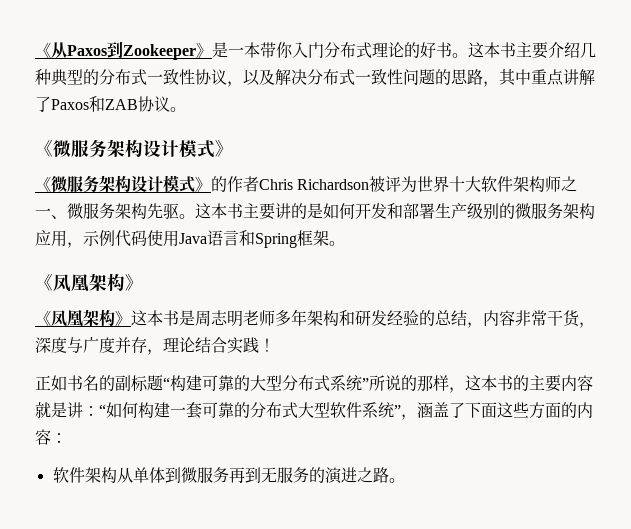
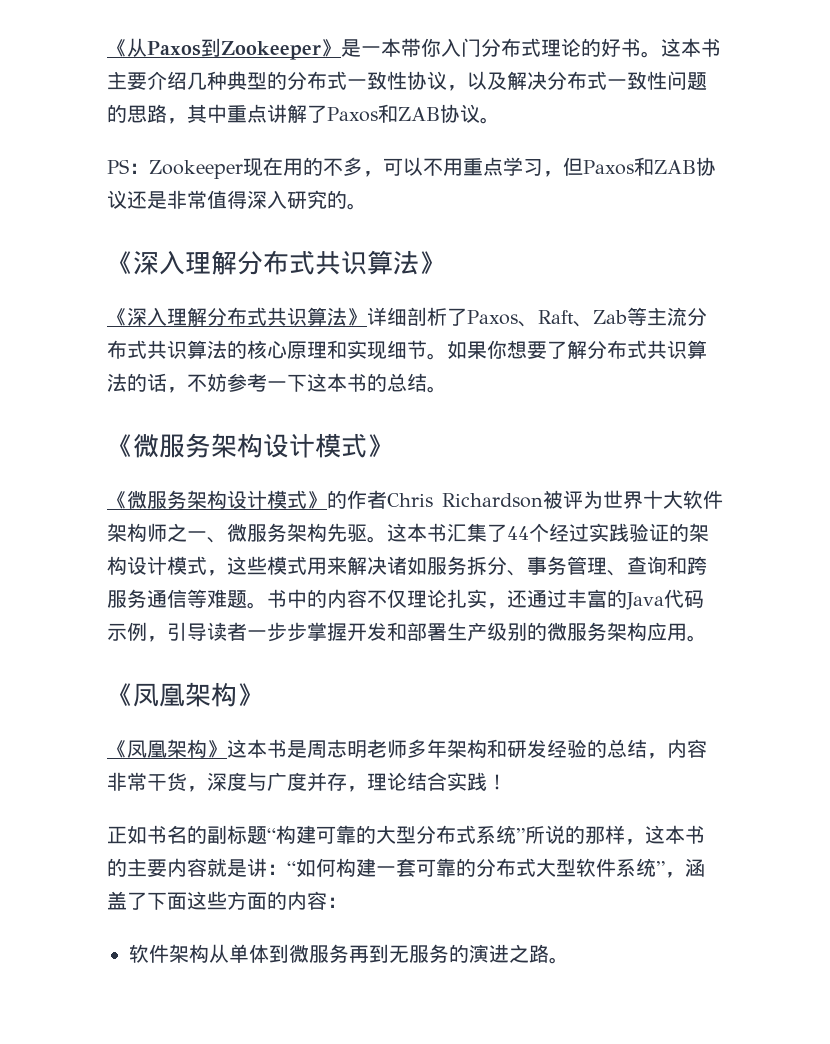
+ PS：Zookeeper现在用的不多，可以不用重点学习，但Paxos和ZAB协议还是非常值得深入研究的。
+ 《深入理解分布式共识算法》
+ 《深入理解分布式共识算法》详细剖析了Paxos、Raft、Zab等主流分布式共识算法的核心原理和实现细节。如果你想要了解分布式共识算法的话，不妨参考一下这本书的总结。
- 这本书主要讲的是如何开发和部署生产级别的微服务架构应用，示例代码使用Java语言和Spring框架。
+ 这本书汇集了44个经过实践验证的架构设计模式，这些模式用来解决诸如服务拆分、事务管理、查询和跨服务通信等难题。书中的内容不仅理论扎实，还通过丰富的Java代码示例，引导读者一步步掌握开发和部署生产级别的微服务架构应用。

